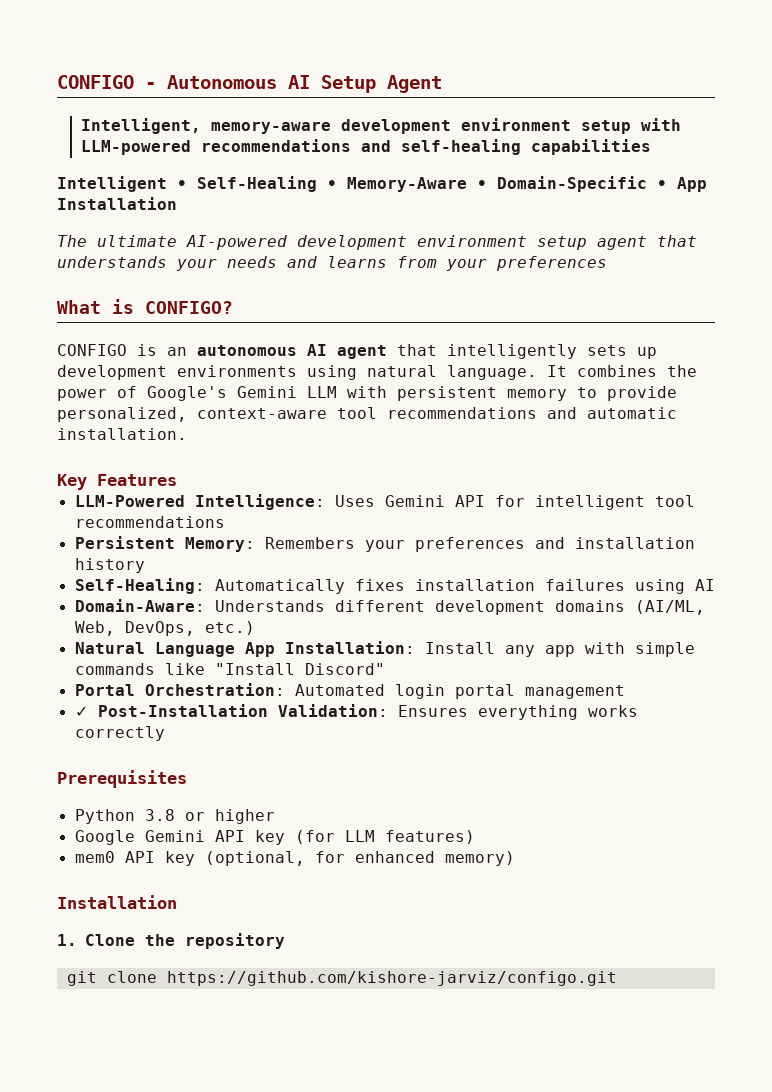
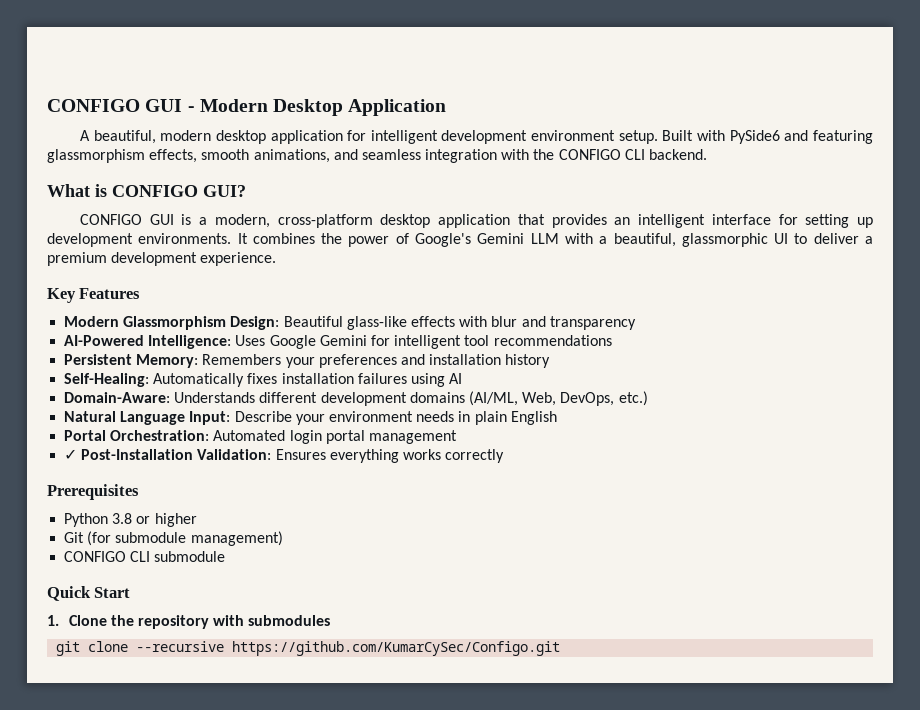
- CONFIGO - Autonomous AI Setup Agent
- Intelligent, memory-aware development environment setup with LLM-powered recommendations and self-healing capabilities
- Intelligent • Self-Healing • Memory-Aware • Domain-Specific • App Installation
- The ultimate AI-powered development environment setup agent that understands your needs and learns from your preferences
+ CONFIGO GUI - Modern Desktop Application
+ A beautiful, modern desktop application for intelligent development environment setup. Built with PySide6 and featuring glassmorphism effects, smooth animations, and seamless integration with the CONFIGO CLI backend.
- What is CONFIGO?
- CONFIGO is an autonomous AI agent that intelligently sets up development environments using natural language.
+ What is CONFIGO GUI?
+ CONFIGO GUI is a modern, cross-platform desktop application that provides an intelligent interface for setting up development environments.
- It combines the power of Google's Gemini LLM with persistent memory to provide personalized, context-aware tool recommendations and automatic installation.
+ It combines the power of Google's Gemini LLM with a beautiful, glassmorphic UI to deliver a premium development experience.
  Key Features
- LLM-Powered Intelligence: Uses Gemini API for intelligent tool recommendations
+ Modern Glassmorphism Design: Beautiful glass-like effects with blur and transparency
+ AI-Powered Intelligence: Uses Google Gemini for intelligent tool recommendations
- Natural Language App Installation: Install any app with simple commands like "Install Discord"
+ Natural Language Input: Describe your environment needs in plain English
- Google Gemini API key (for LLM features)
- mem0 API key (optional, for enhanced memory)
- Installation
+ Git (for submodule management)
+ CONFIGO CLI submodule
+ Quick Start
- 1. Clone the repository
+ 1. Clone the repository with submodules
- git clone https://github.com/kishore-jarviz/configo.git
+ git clone --recursive https://github.com/KumarCySec/Configo.git

